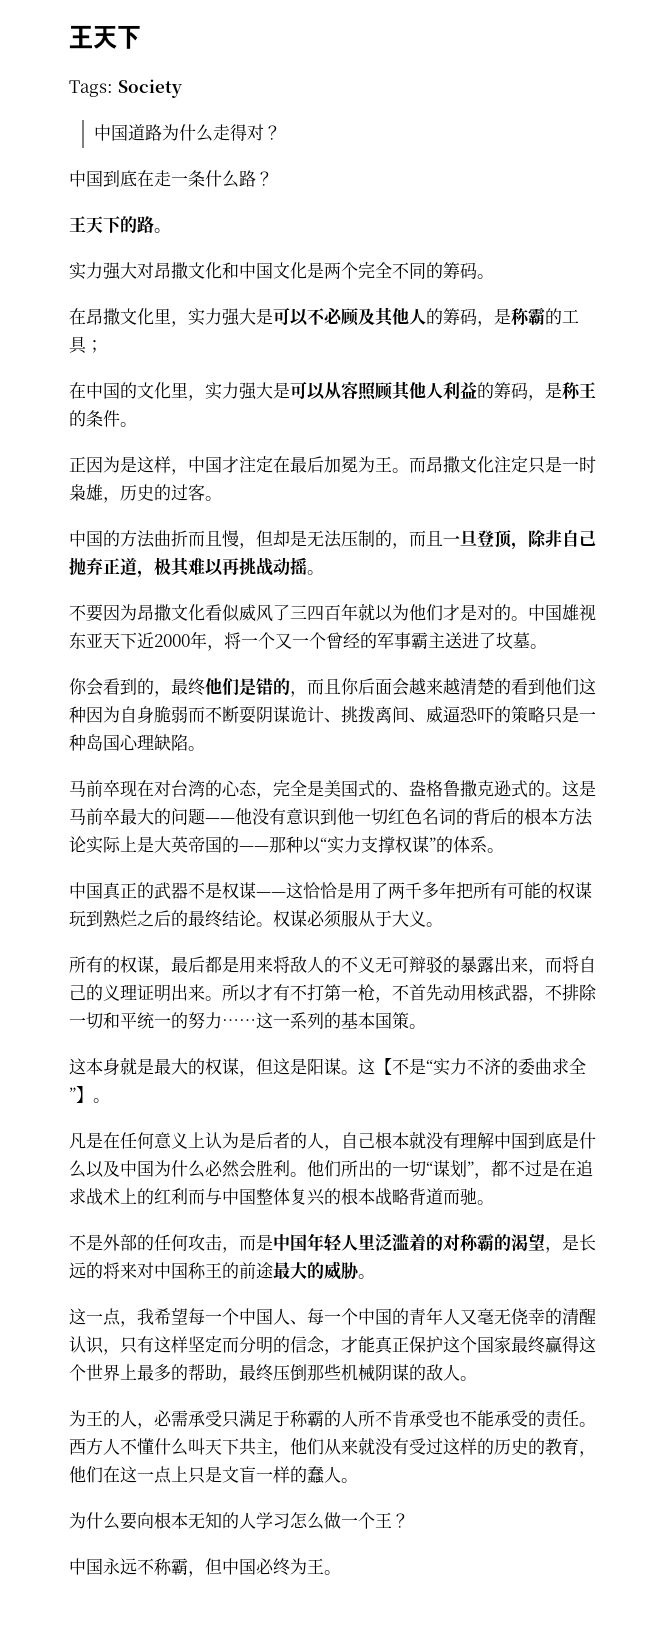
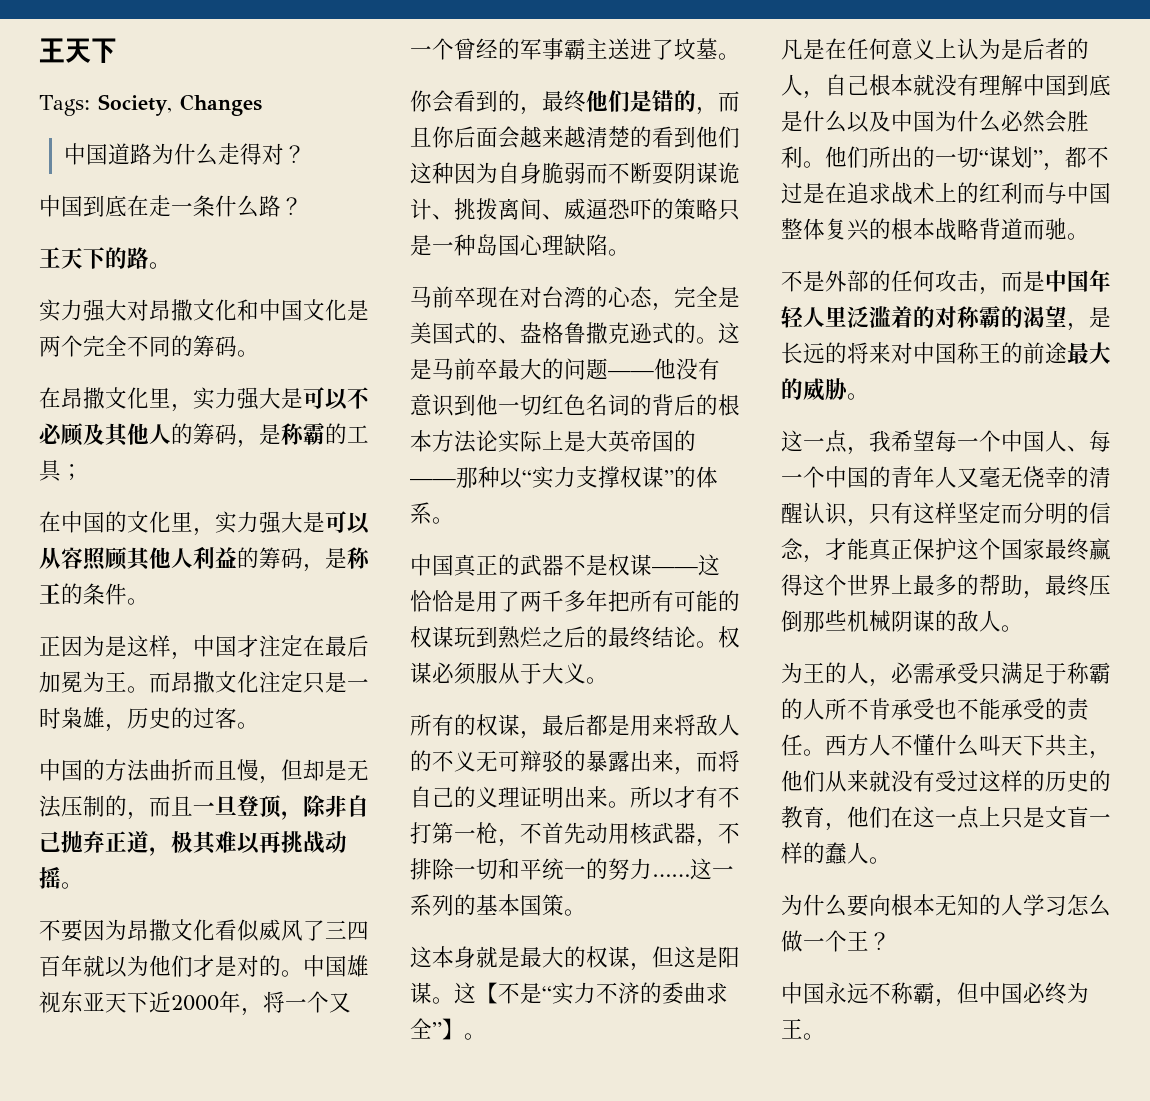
- Tags: Society
+ Tags: Society, Changes

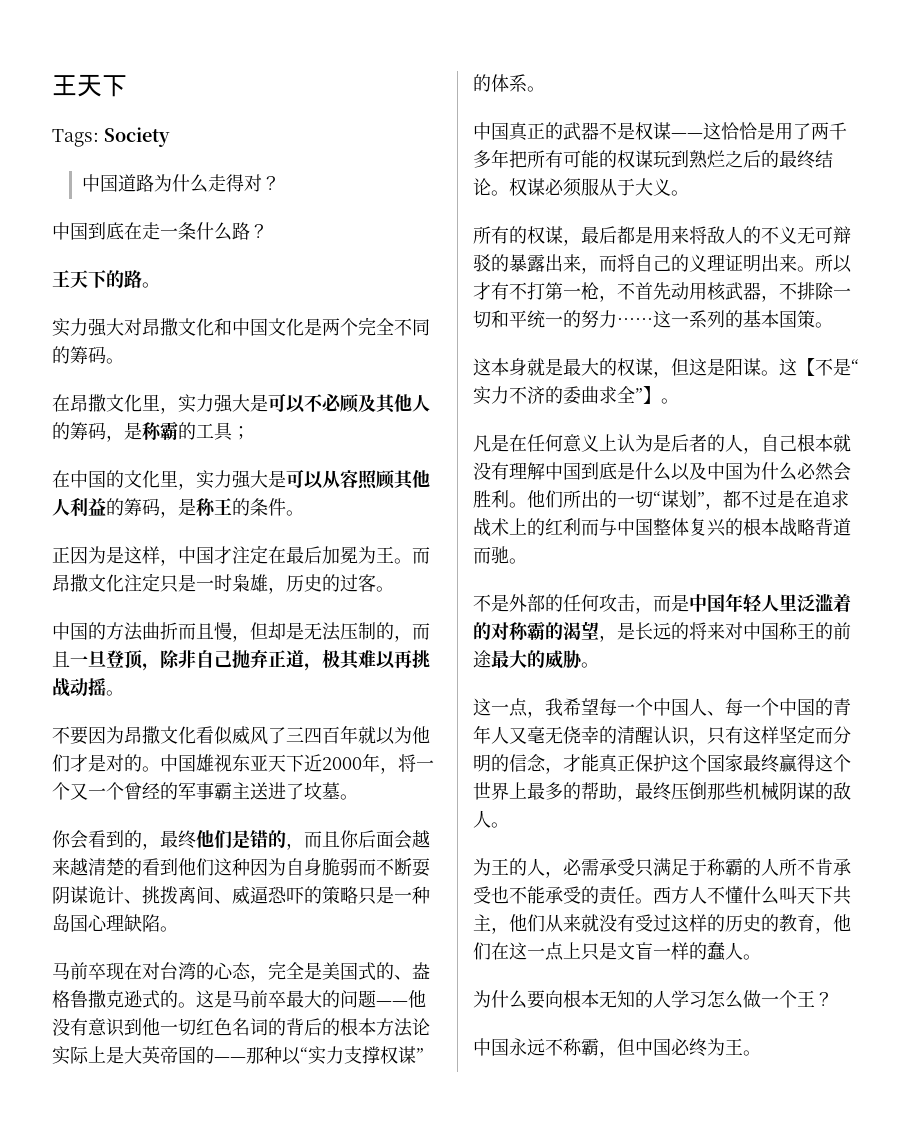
- Tags: Society, Changes
+ Tags: Society

